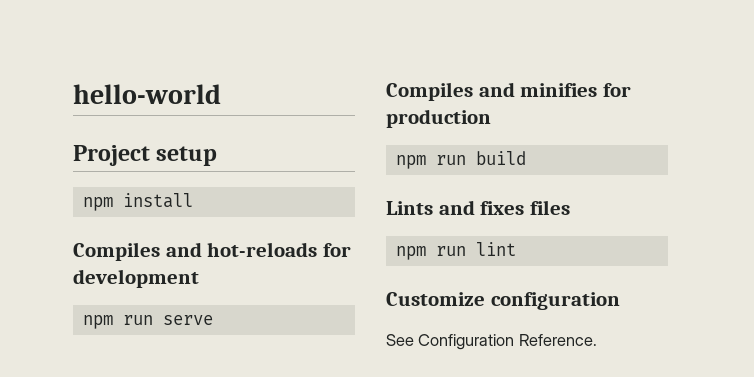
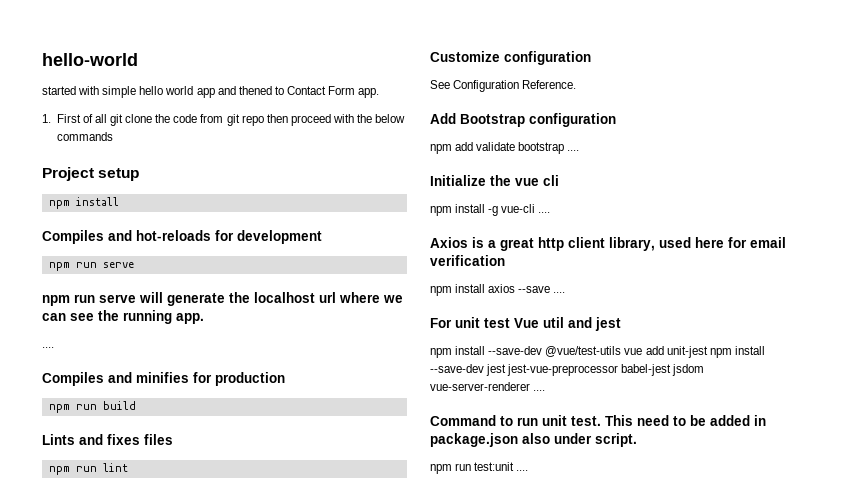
+ started with simple hello world app and thened to Contact Form app.
+ 1. First of all git clone the code from git repo then proceed with the below commands
+ npm run serve will generate the localhost url where we can see the running app.
+ ....
+ Add Bootstrap configuration
+ npm add validate bootstrap ....
+ Initialize the vue cli
+ npm install -g vue-cli ....
+ Axios is a great http client library, used here for email verification
+ npm install axios --save ....
+ For unit test Vue util and jest
+ npm install --save-dev @vue/test-utils vue add unit-jest npm install --save-dev jest jest-vue-preprocessor babel-jest jsdom vue-server-renderer ....
+ Command to run unit test. This need to be added in package.json also under script.
+ npm run test:unit ....

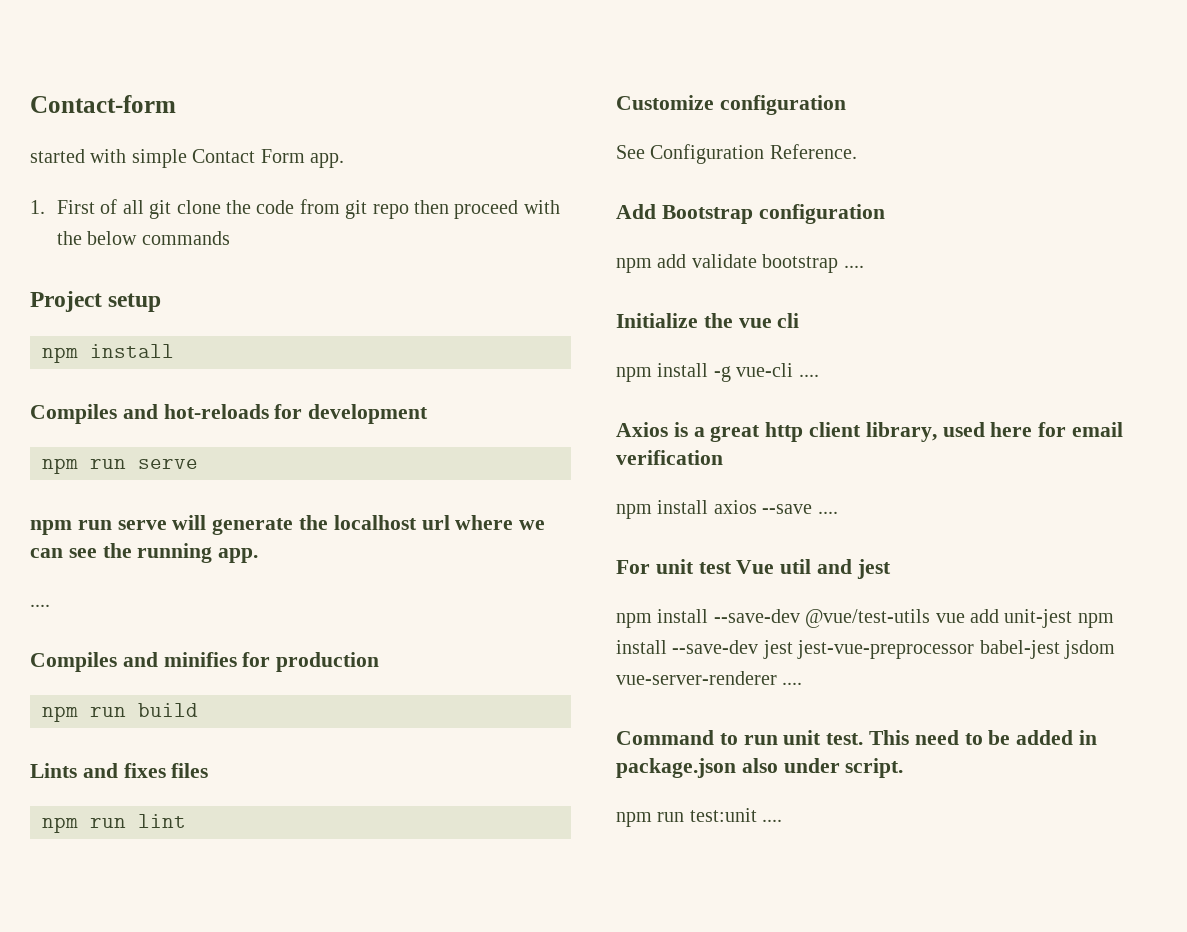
- hello-world
+ Contact-form
- started with simple hello world app and thened to Contact Form app.
+ started with simple Contact Form app.

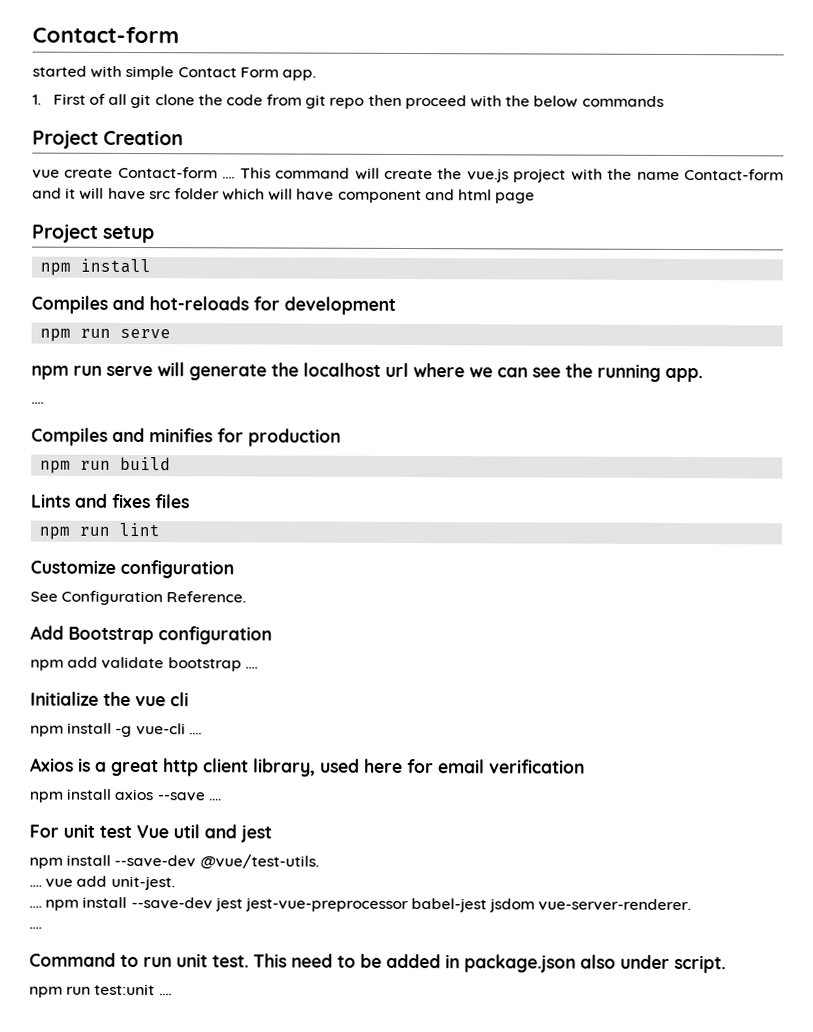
+ Project Creation
+ vue create Contact-form .... This command will create the vue.js project with the name Contact-form and it will have src folder which will have component and html page
- npm install --save-dev @vue/test-utils vue add unit-jest npm install --save-dev jest jest-vue-preprocessor babel-jest jsdom vue-server-renderer ....
+ npm install --save-dev @vue/test-utils.
+ .... vue add unit-jest.
+ .... npm install --save-dev jest jest-vue-preprocessor babel-jest jsdom vue-server-renderer.
+ ....

